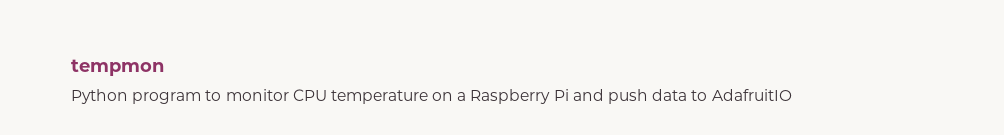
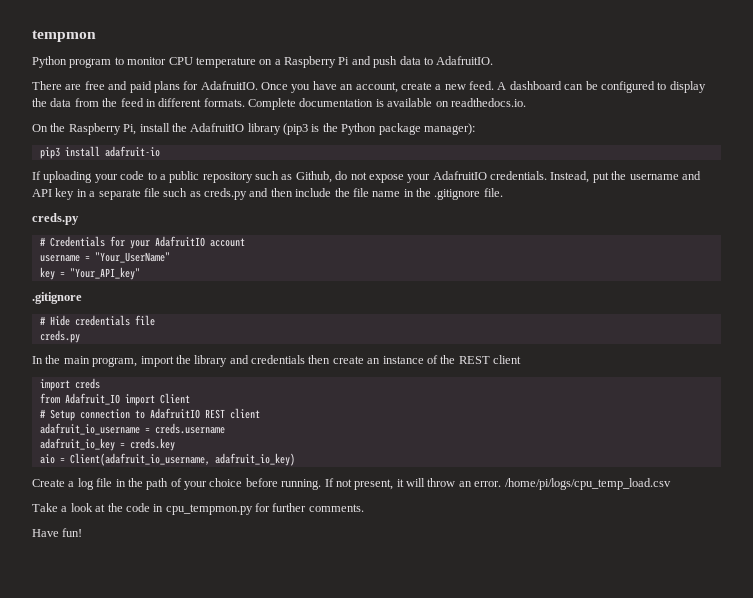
- Python program to monitor CPU temperature on a Raspberry Pi and push data to AdafruitIO
+ Python program to monitor CPU temperature on a Raspberry Pi and push data to AdafruitIO.
+ There are free and paid plans for AdafruitIO. Once you have an account, create a new feed. A dashboard can be configured to display the data from the feed in different formats. Complete documentation is available on readthedocs.io.
+ On the Raspberry Pi, install the AdafruitIO library (pip3 is the Python package manager):
+ pip3 install adafruit-io
+ If uploading your code to a public repository such as Github, do not expose your AdafruitIO credentials. Instead, put the username and API key in a separate file such as creds.py and then include the file name in the .gitignore file.
+ creds.py
+ # Credentials for your AdafruitIO account
+ username = "Your_UserName"
+ key = "Your_API_key"
+ .gitignore
+ # Hide credentials file
+ creds.py
+ In the main program, import the library and credentials then create an instance of the REST client
+ import creds
+ from Adafruit_IO import Client
+ # Setup connection to AdafruitIO REST client
+ adafruit_io_username = creds.username
+ adafruit_io_key = creds.key
+ aio = Client(adafruit_io_username, adafruit_io_key)
+ Create a log file in the path of your choice before running. If not present, it will throw an error. /home/pi/logs/cpu_temp_load.csv
+ Take a look at the code in cpu_tempmon.py for further comments.
+ Have fun!

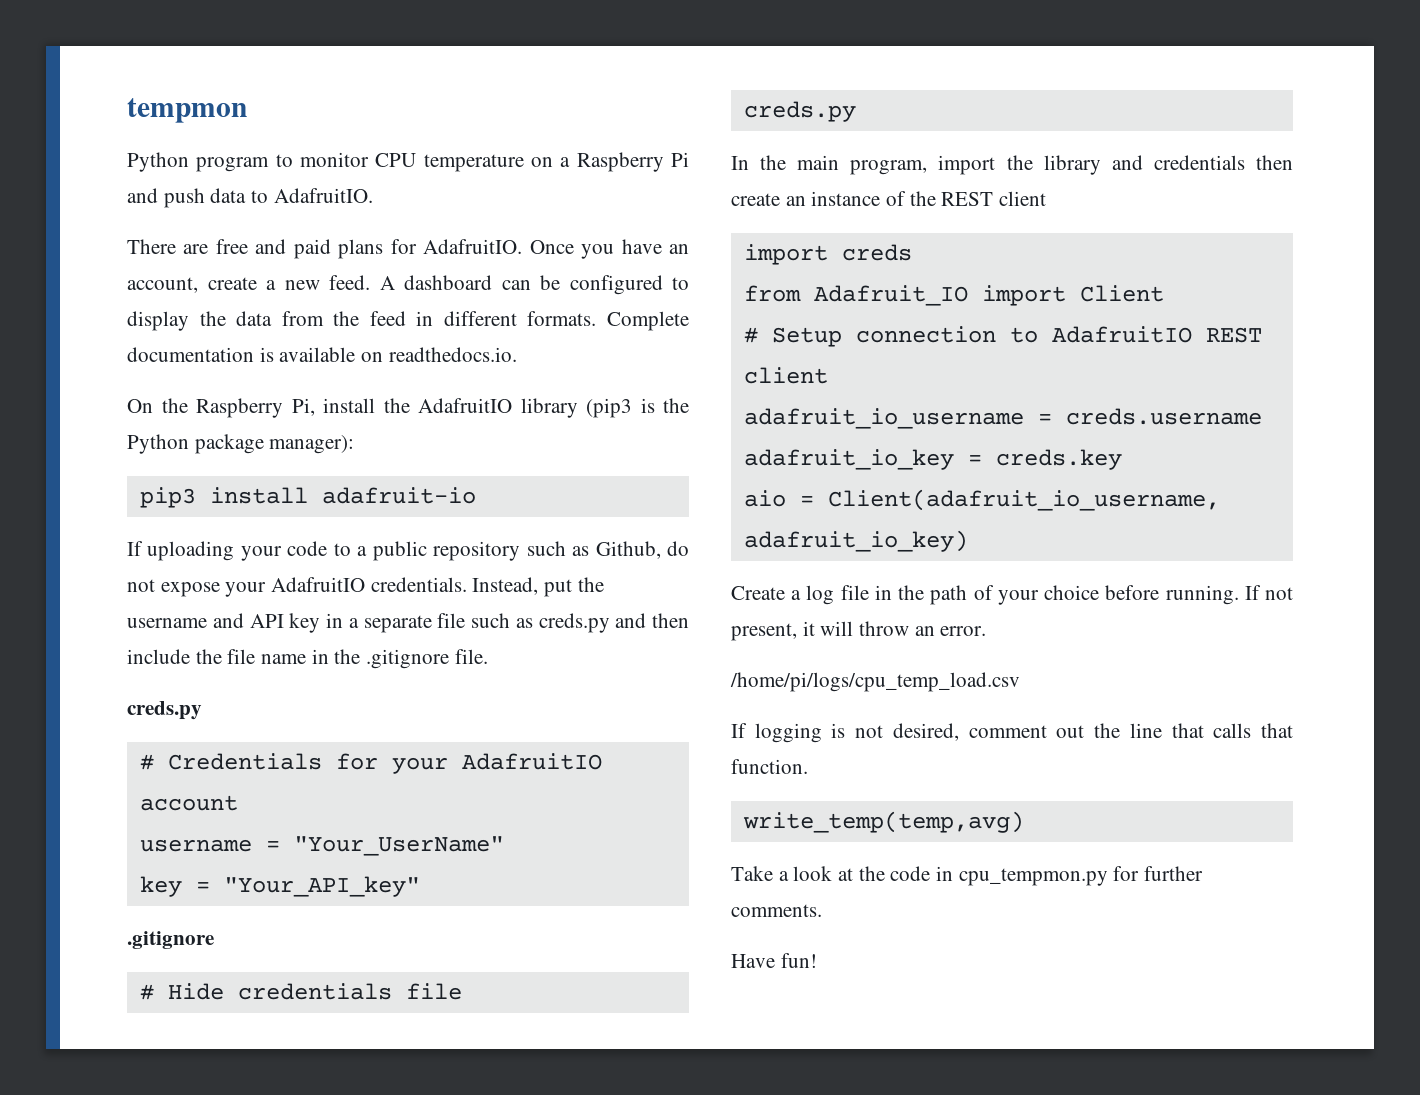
- If not present, it will throw an error. /home/pi/logs/cpu_temp_load.csv
+ If not present, it will throw an error.
+ /home/pi/logs/cpu_temp_load.csv
+ If logging is not desired, comment out the line that calls that function.
+ write_temp(temp,avg)

